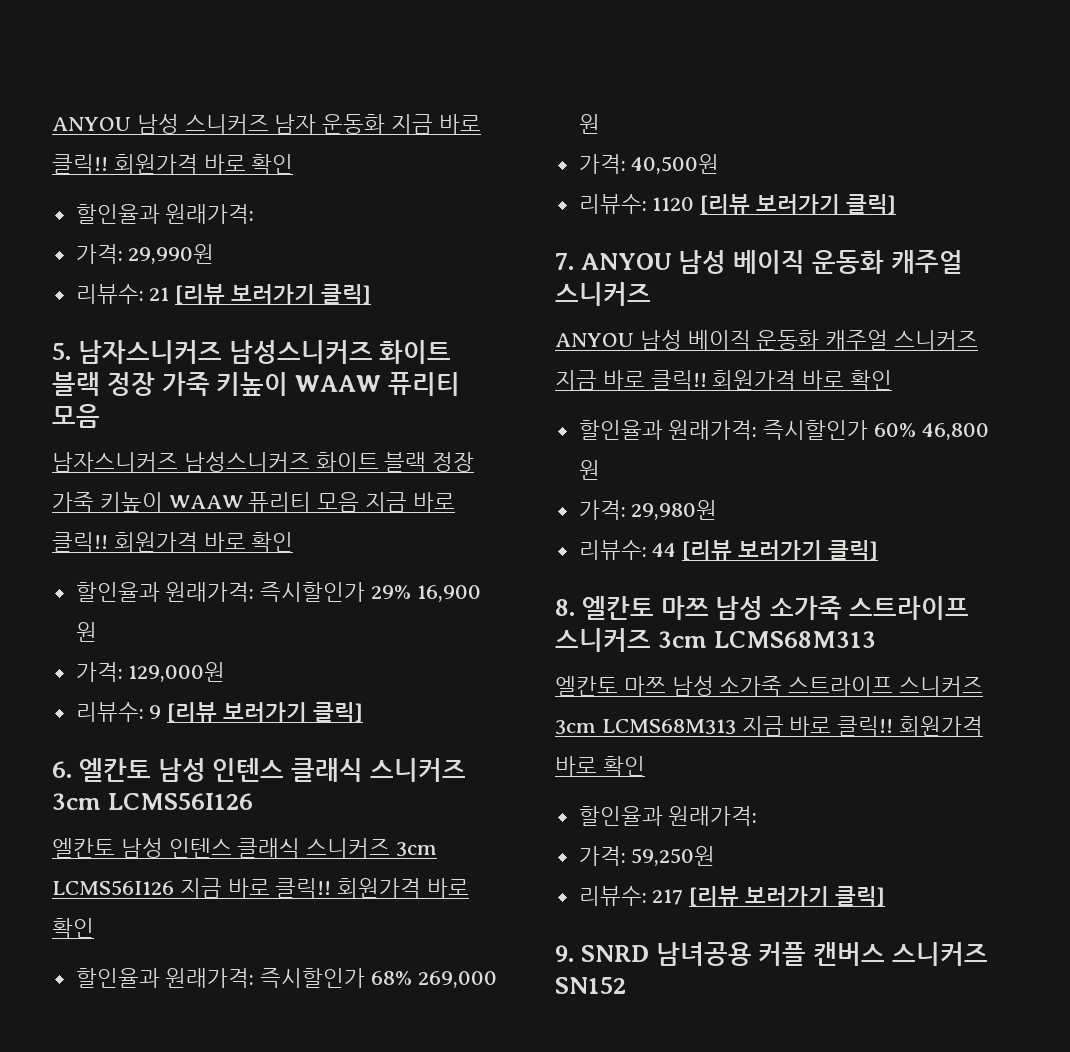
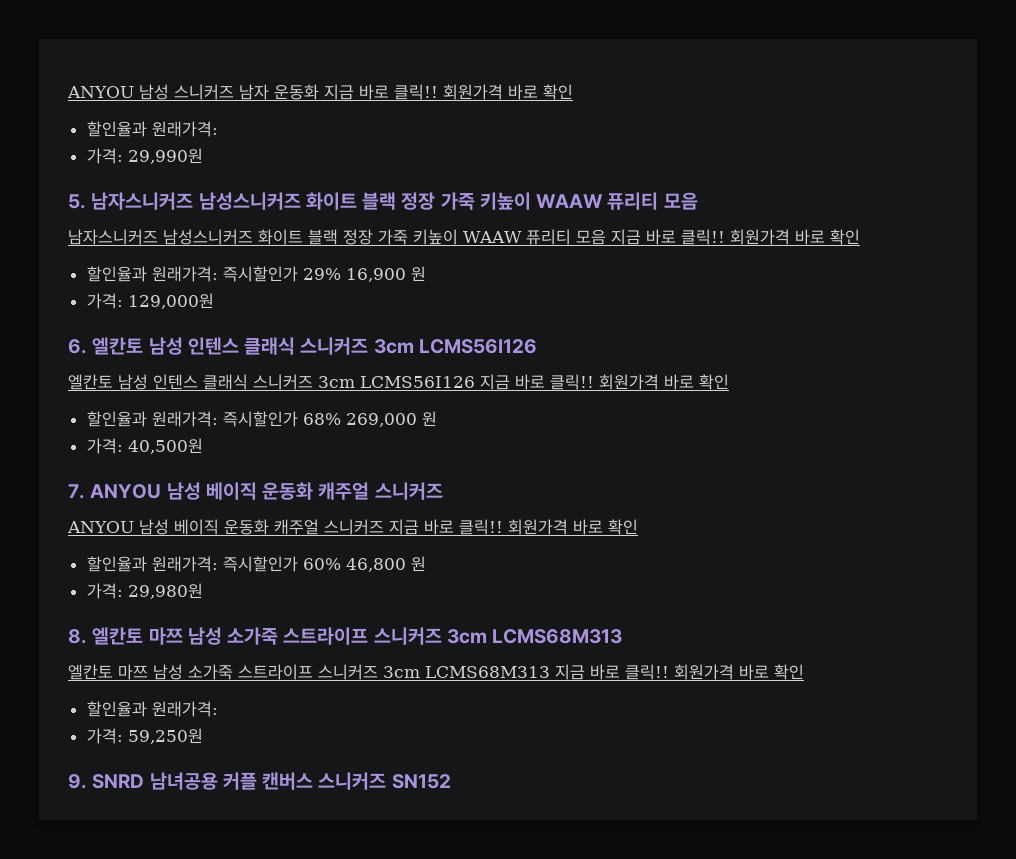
- 리뷰수: 21 [리뷰 보러가기 클릭]
- 리뷰수: 9 [리뷰 보러가기 클릭]
- 리뷰수: 1120 [리뷰 보러가기 클릭]
- 리뷰수: 44 [리뷰 보러가기 클릭]
- 리뷰수: 217 [리뷰 보러가기 클릭]

